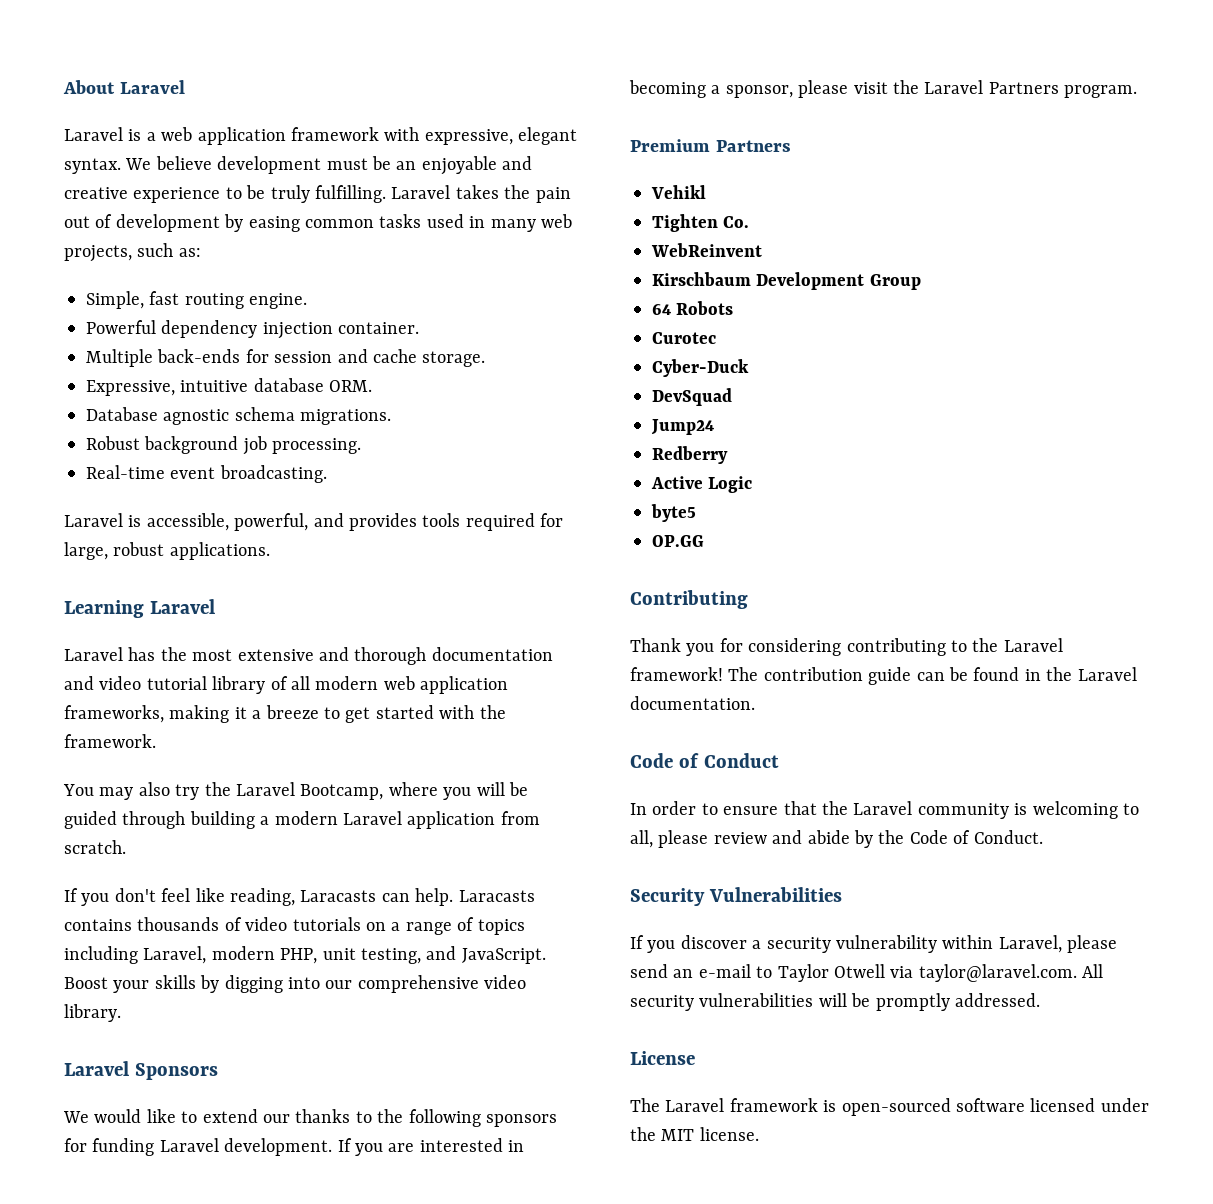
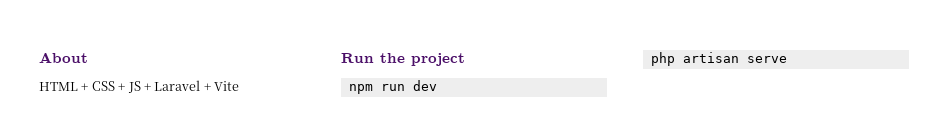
- About Laravel
- Laravel is a web application framework with expressive, elegant syntax. We believe development must be an enjoyable and creative experience to be truly fulfilling. Laravel takes the pain out of development by easing common tasks used in many web projects, such as:
- Simple, fast routing engine.
- Powerful dependency injection container.
- Multiple back-ends for session and cache storage.
- Expressive, intuitive database ORM.
- Database agnostic schema migrations.
- Robust background job processing.
- Real-time event broadcasting.
- Laravel is accessible, powerful, and provides tools required for large, robust applications.
- Learning Laravel
- Laravel has the most extensive and thorough documentation and video tutorial library of all modern web application frameworks, making it a breeze to get started with the framework.
- You may also try the Laravel Bootcamp, where you will be guided through building a modern Laravel application from scratch.
- If you don't feel like reading, Laracasts can help. Laracasts contains thousands of video tutorials on a range of topics including Laravel, modern PHP, unit testing, and JavaScript. Boost your skills by digging into our comprehensive video library.
- Laravel Sponsors
- We would like to extend our thanks to the following sponsors for funding Laravel development. If you are interested in becoming a sponsor, please visit the Laravel Partners program.
- Premium Partners
- Vehikl
- Tighten Co.
- WebReinvent
- Kirschbaum Development Group
- 64 Robots
- Curotec
- Cyber-Duck
- DevSquad
- Jump24
- Redberry
- Active Logic
- byte5
- OP.GG
- Contributing
- Thank you for considering contributing to the Laravel framework! The contribution guide can be found in the Laravel documentation.
- Code of Conduct
- In order to ensure that the Laravel community is welcoming to all, please review and abide by the Code of Conduct.
- Security Vulnerabilities
- If you discover a security vulnerability within Laravel, please send an e-mail to Taylor Otwell via taylor@laravel.com. All security vulnerabilities will be promptly addressed.
- License
- The Laravel framework is open-sourced software licensed under the MIT license.
+ About
+ HTML + CSS + JS + Laravel + Vite
+ Run the project
+ npm run dev
+ php artisan serve

